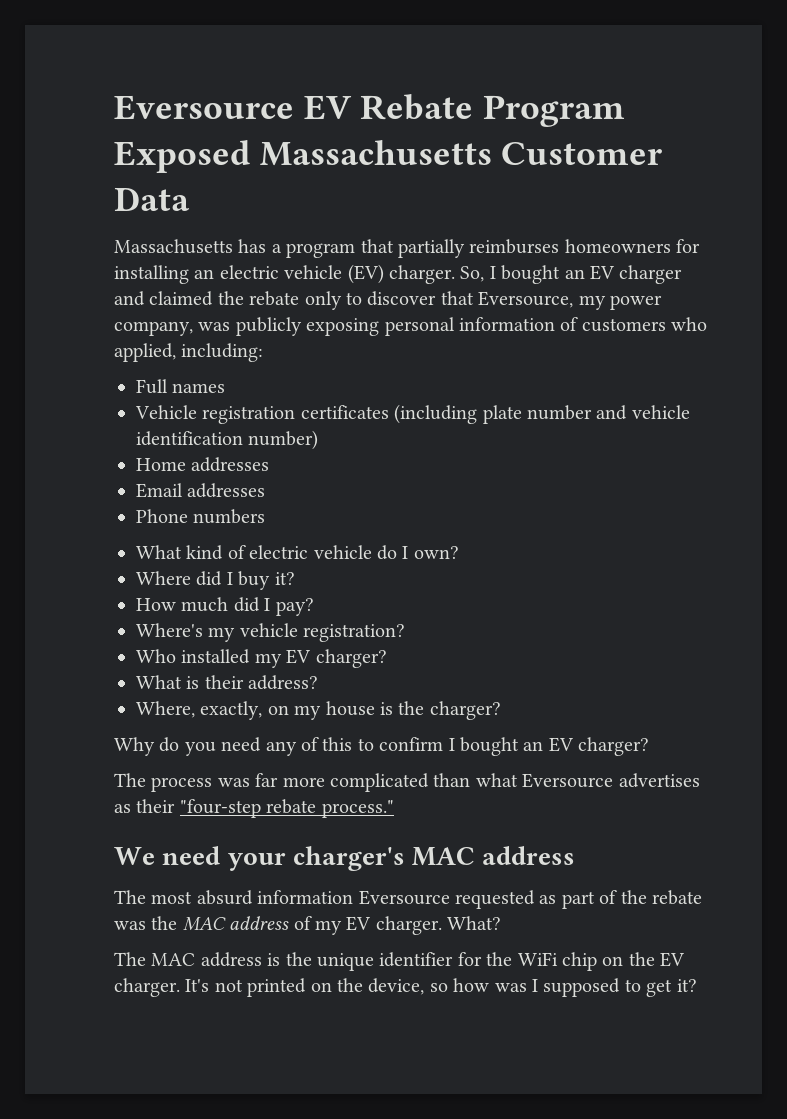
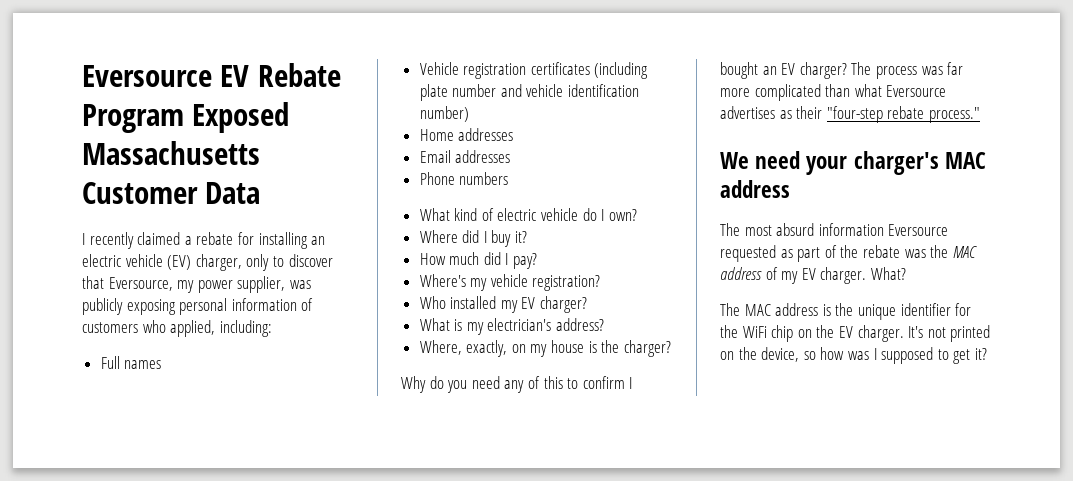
- Massachusetts has a program that partially reimburses homeowners for installing an electric vehicle (EV) charger. So, I bought an EV charger and claimed the rebate only to discover that Eversource, my power company, was publicly exposing personal information of customers who applied, including:
+ I recently claimed a rebate for installing an electric vehicle (EV) charger, only to discover that Eversource, my power supplier, was publicly exposing personal information of customers who applied, including:
- What is their address?
+ What is my electrician's address?
- Why do you need any of this to confirm I bought an EV charger?
- The process was far more complicated than what Eversource advertises as their "four-step rebate process."
+ Why do you need any of this to confirm I bought an EV charger? The process was far more complicated than what Eversource advertises as their "four-step rebate process."

